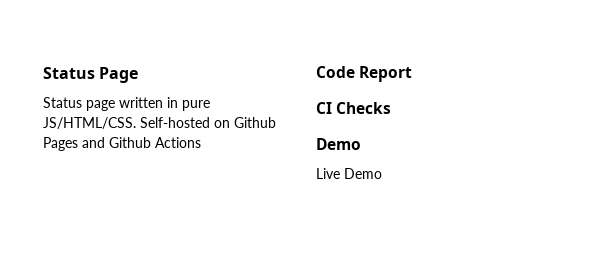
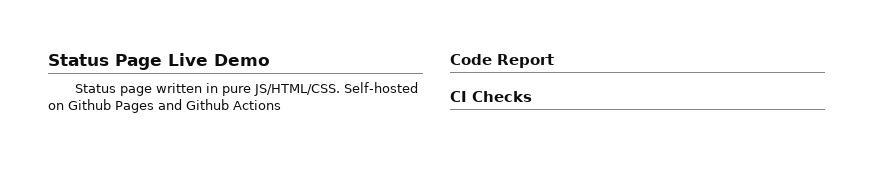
- Status Page
+ Status Page Live Demo
  CI Checks
- Demo
- Live Demo

